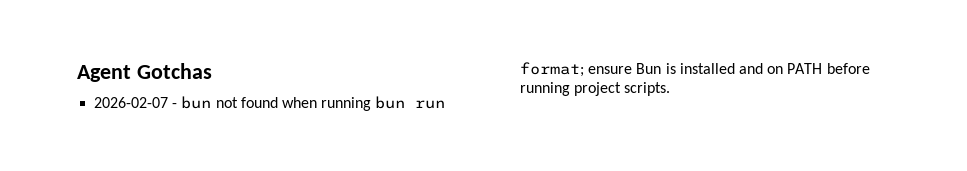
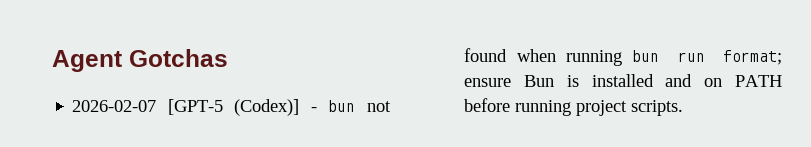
- 2026-02-07 - bun not found when running bun run format; ensure Bun is installed and on PATH before running project scripts.
+ 2026-02-07 [GPT-5 (Codex)] - bun not found when running bun run format; ensure Bun is installed and on PATH before running project scripts.

